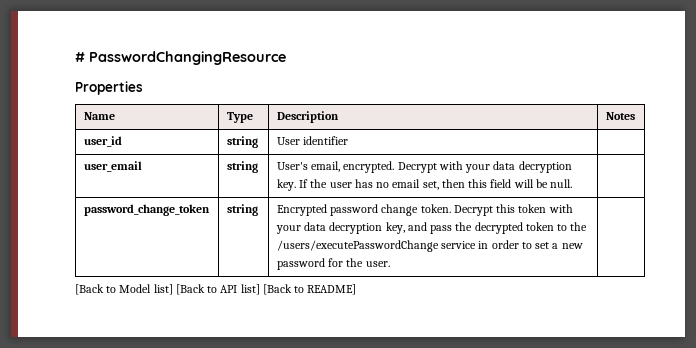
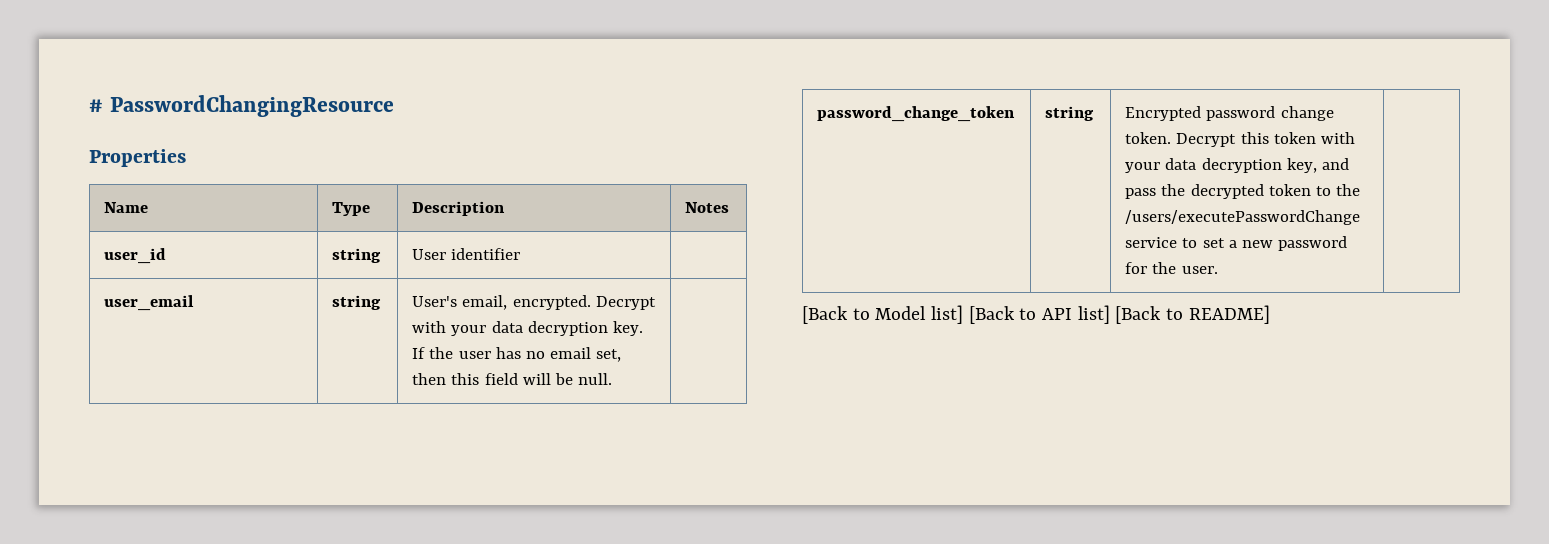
- password_change_token | string | Encrypted password change token. Decrypt this token with your data decryption key, and pass the decrypted token to the /users/executePasswordChange service in order to set a new password for the user. |
+ password_change_token | string | Encrypted password change token. Decrypt this token with your data decryption key, and pass the decrypted token to the /users/executePasswordChange service to set a new password for the user. |

